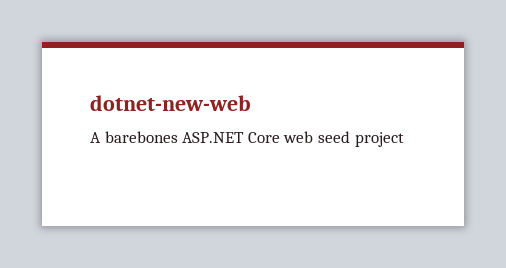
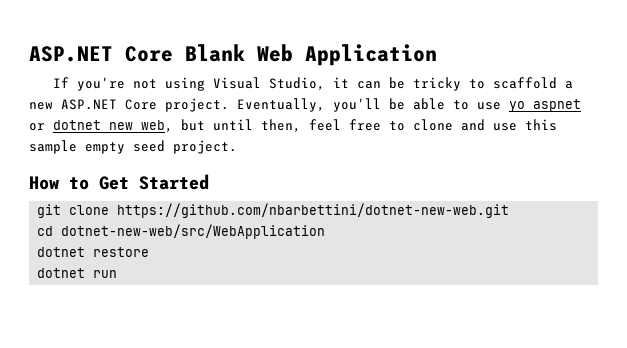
- dotnet-new-web
- A barebones ASP.NET Core web seed project
+ ASP.NET Core Blank Web Application
+ If you're not using Visual Studio, it can be tricky to scaffold a new ASP.NET Core project. Eventually, you'll be able to use yo aspnet or dotnet new web, but until then, feel free to clone and use this sample empty seed project.
+ How to Get Started
+ git clone https://github.com/nbarbettini/dotnet-new-web.git
+ cd dotnet-new-web/src/WebApplication
+ dotnet restore
+ dotnet run

